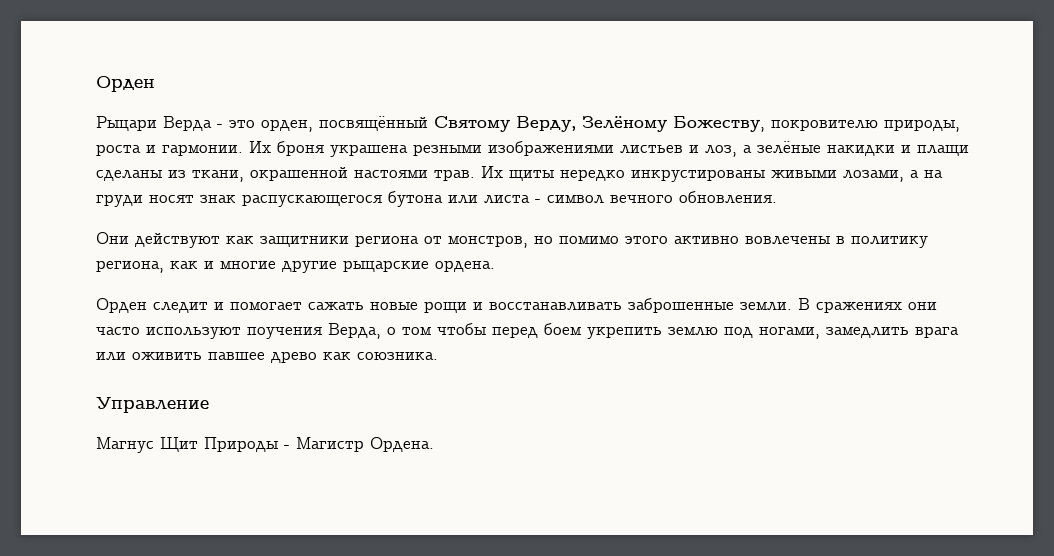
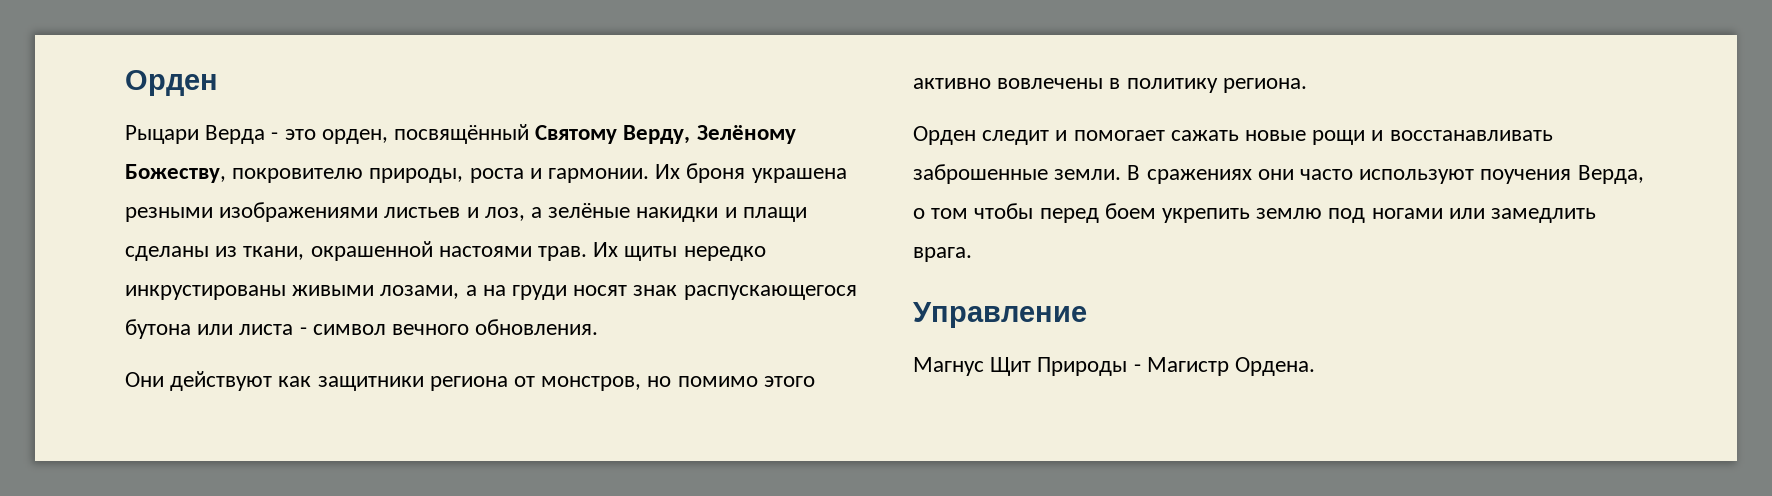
- Они действуют как защитники региона от монстров, но помимо этого активно вовлечены в политику региона, как и многие другие рыцарские ордена.
+ Они действуют как защитники региона от монстров, но помимо этого активно вовлечены в политику региона.
- В сражениях они часто используют поучения Верда, о том чтобы перед боем укрепить землю под ногами, замедлить врага или оживить павшее древо как союзника.
+ В сражениях они часто используют поучения Верда, о том чтобы перед боем укрепить землю под ногами или замедлить врага.

